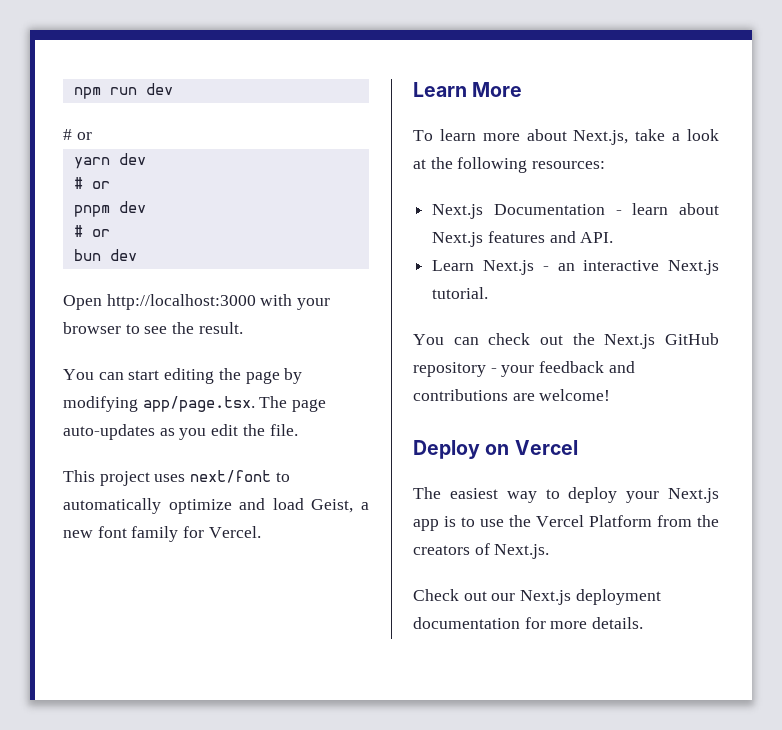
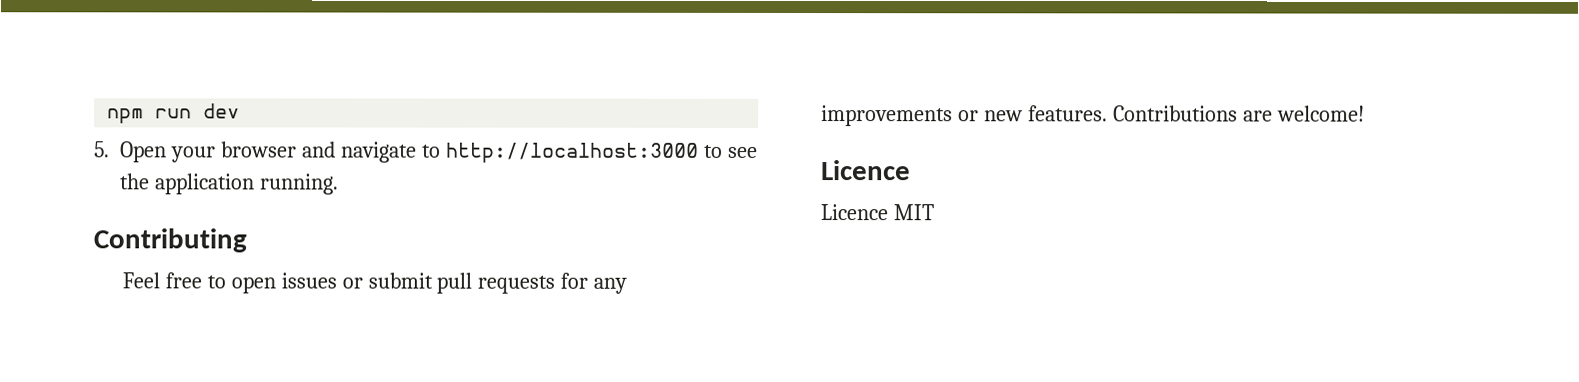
  npm run dev
- # or
- yarn dev
- # or
- pnpm dev
- # or
- bun dev
- Open http://localhost:3000 with your browser to see the result.
- You can start editing the page by modifying app/page.tsx. The page auto-updates as you edit the file.
- This project uses next/font to automatically optimize and load Geist, a new font family for Vercel.
- Learn More
- To learn more about Next.js, take a look at the following resources:
- Next.js Documentation - learn about Next.js features and API.
- Learn Next.js - an interactive Next.js tutorial.
- You can check out the Next.js GitHub repository - your feedback and contributions are welcome!
- Deploy on Vercel
- The easiest way to deploy your Next.js app is to use the Vercel Platform from the creators of Next.js.
- Check out our Next.js deployment documentation for more details.
+ 5. Open your browser and navigate to http://localhost:3000 to see the application running.
+ Contributing
+ Feel free to open issues or submit pull requests for any improvements or new features. Contributions are welcome!
+ Licence
+ Licence MIT

